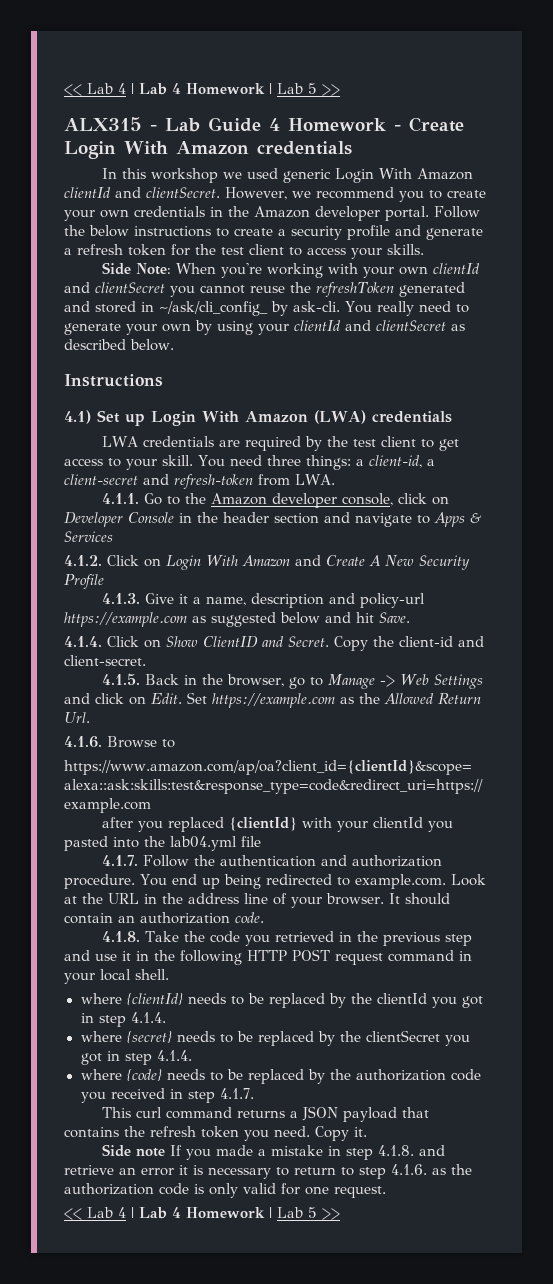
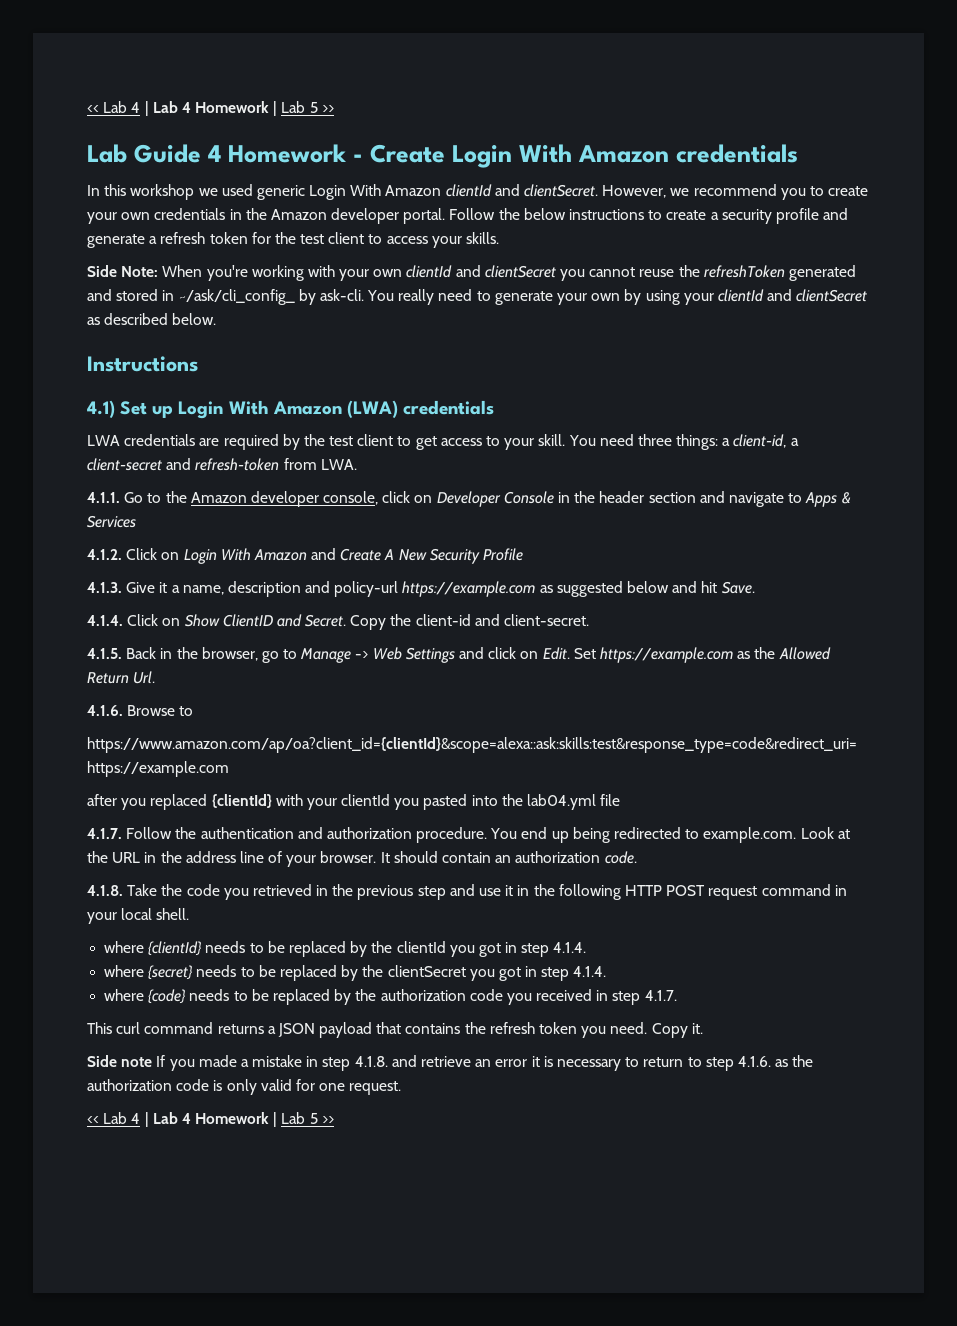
- ALX315 - Lab Guide 4 Homework - Create Login With Amazon credentials
+ Lab Guide 4 Homework - Create Login With Amazon credentials

